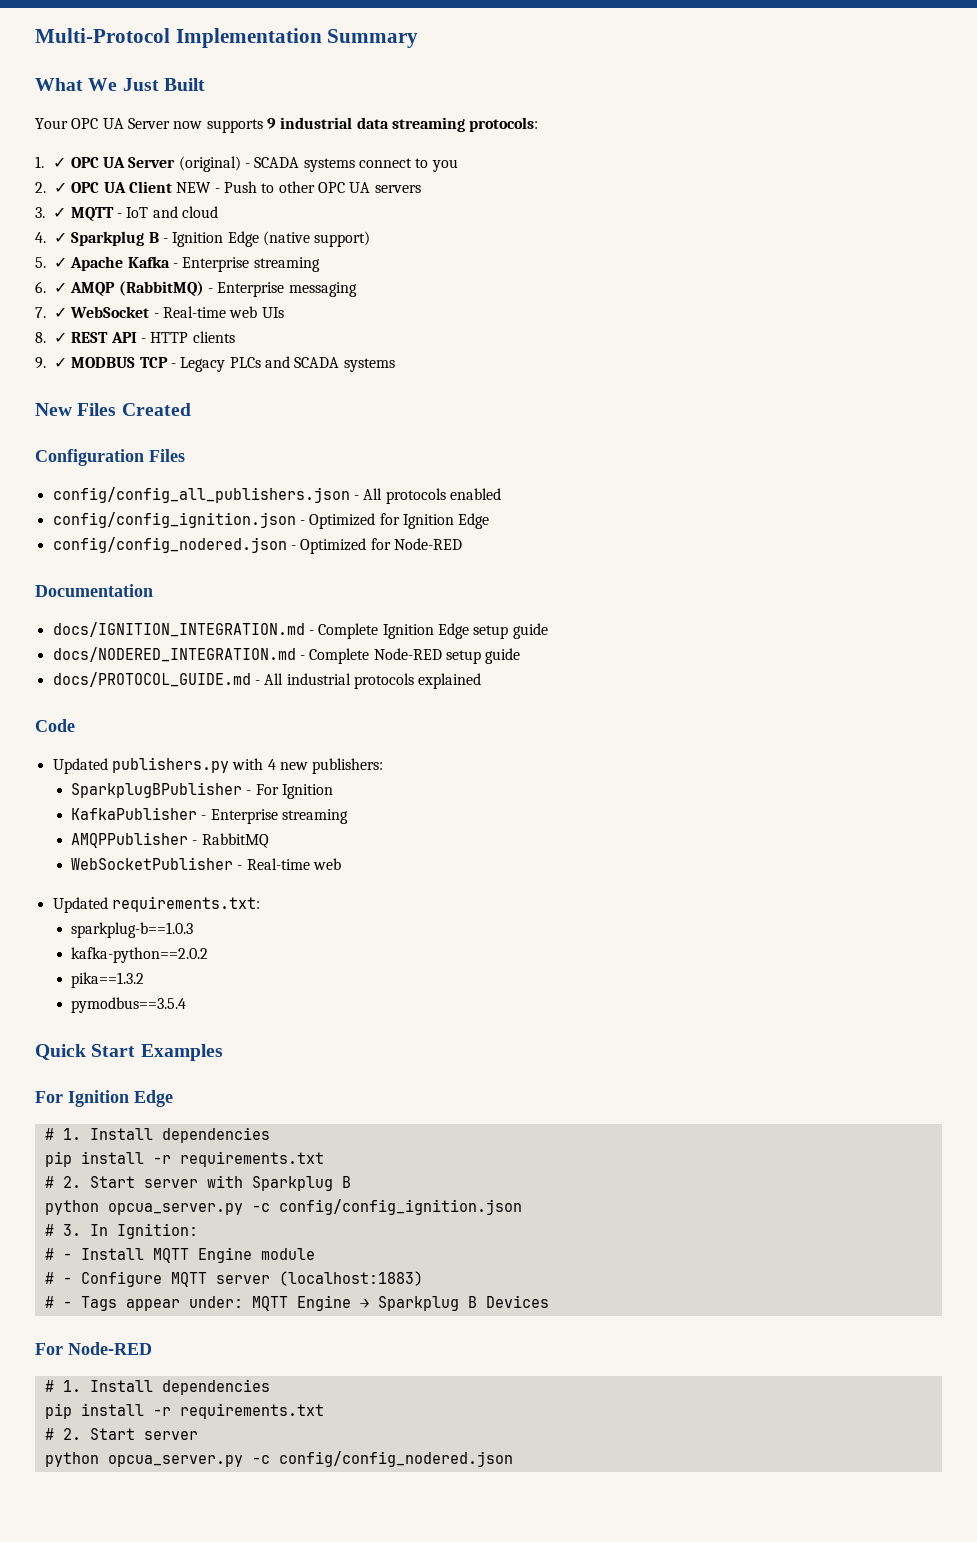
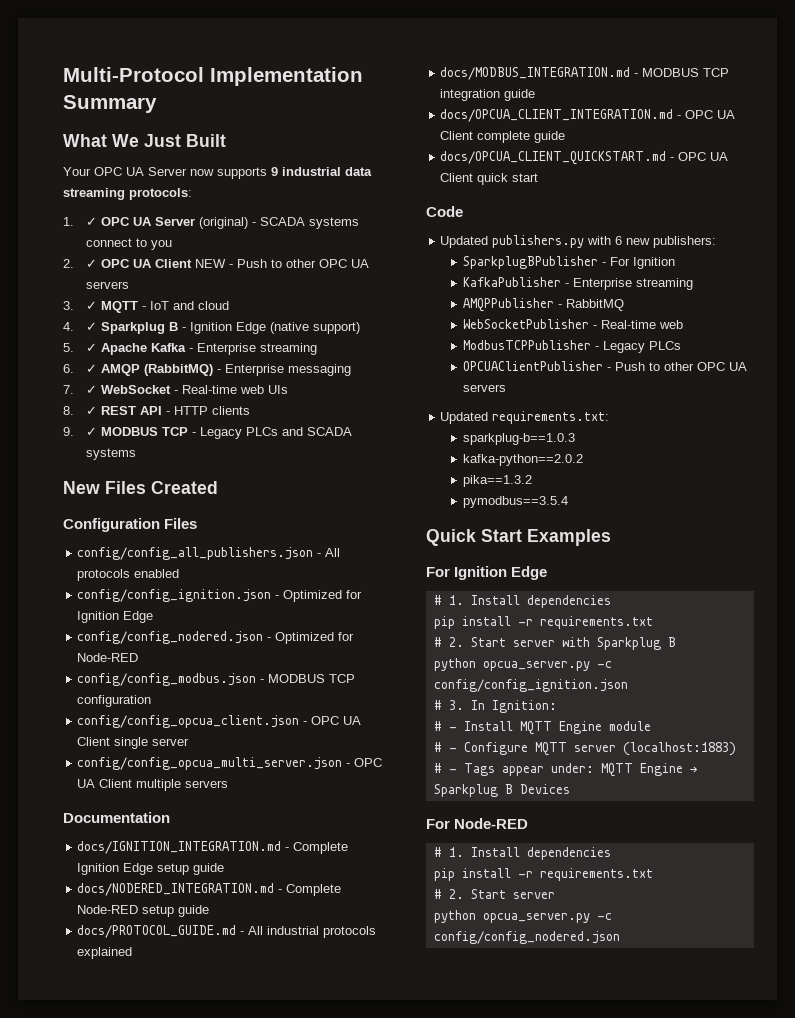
+ config/config_modbus.json - MODBUS TCP configuration
+ config/config_opcua_client.json - OPC UA Client single server
+ config/config_opcua_multi_server.json - OPC UA Client multiple servers
+ docs/MODBUS_INTEGRATION.md - MODBUS TCP integration guide
+ docs/OPCUA_CLIENT_INTEGRATION.md - OPC UA Client complete guide
+ docs/OPCUA_CLIENT_QUICKSTART.md - OPC UA Client quick start
- Updated publishers.py with 4 new publishers:
+ Updated publishers.py with 6 new publishers:
+ ModbusTCPPublisher - Legacy PLCs
+ OPCUAClientPublisher - Push to other OPC UA servers

